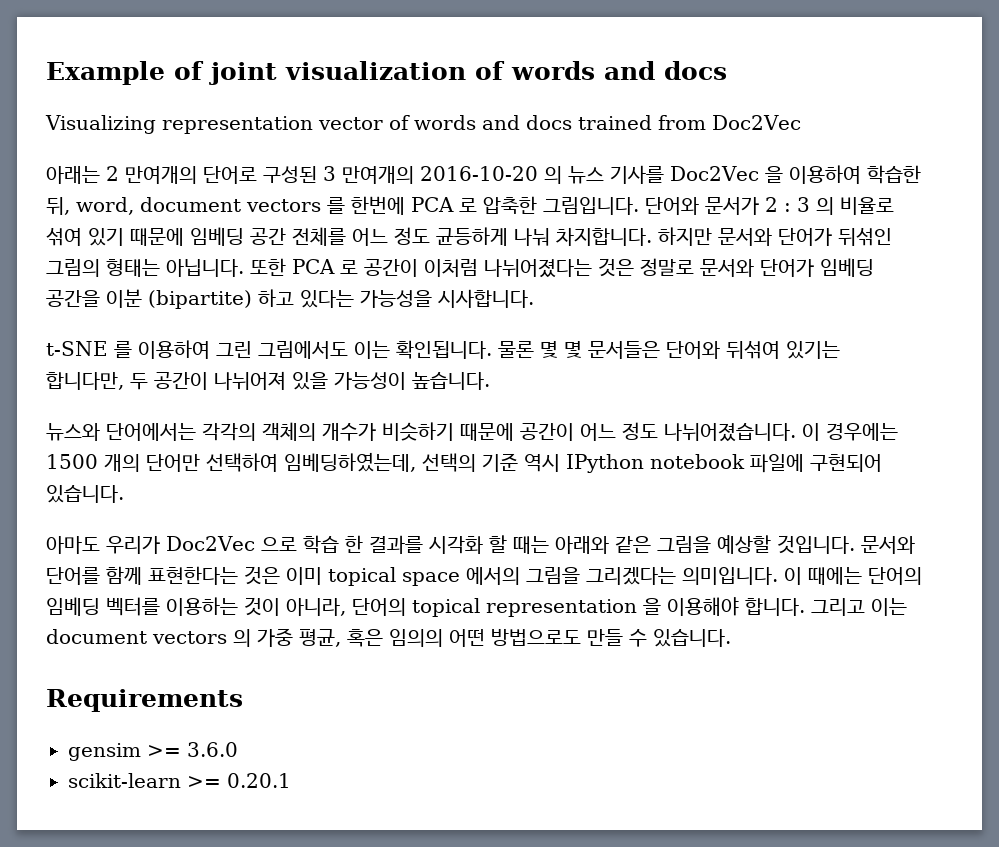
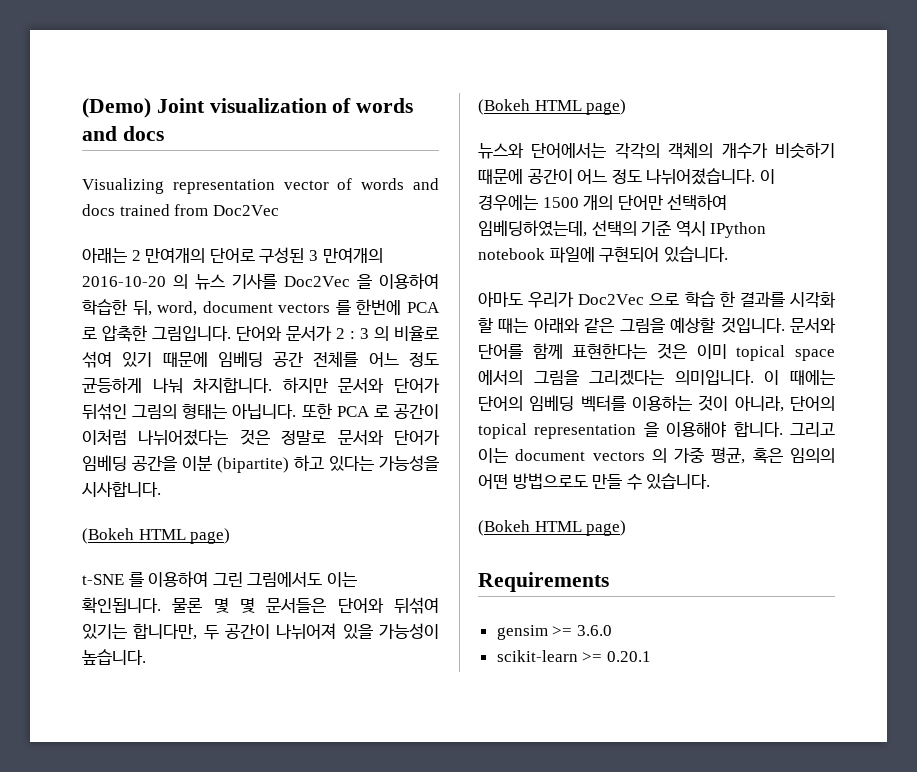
- Example of joint visualization of words and docs
+ (Demo) Joint visualization of words and docs
  또한 PCA 로 공간이 이처럼 나뉘어졌다는 것은 정말로 문서와 단어가 임베딩 공간을 이분 (bipartite) 하고 있다는 가능성을 시사합니다.
+ (Bokeh HTML page)
  물론 몇 몇 문서들은 단어와 뒤섞여 있기는 합니다만, 두 공간이 나뉘어져 있을 가능성이 높습니다.
+ (Bokeh HTML page)
  그리고 이는 document vectors 의 가중 평균, 혹은 임의의 어떤 방법으로도 만들 수 있습니다.
+ (Bokeh HTML page)

